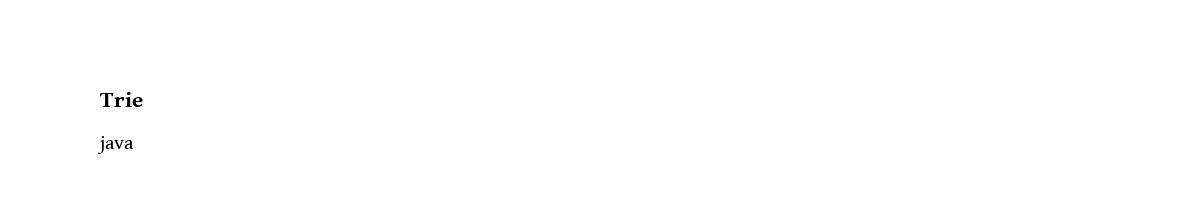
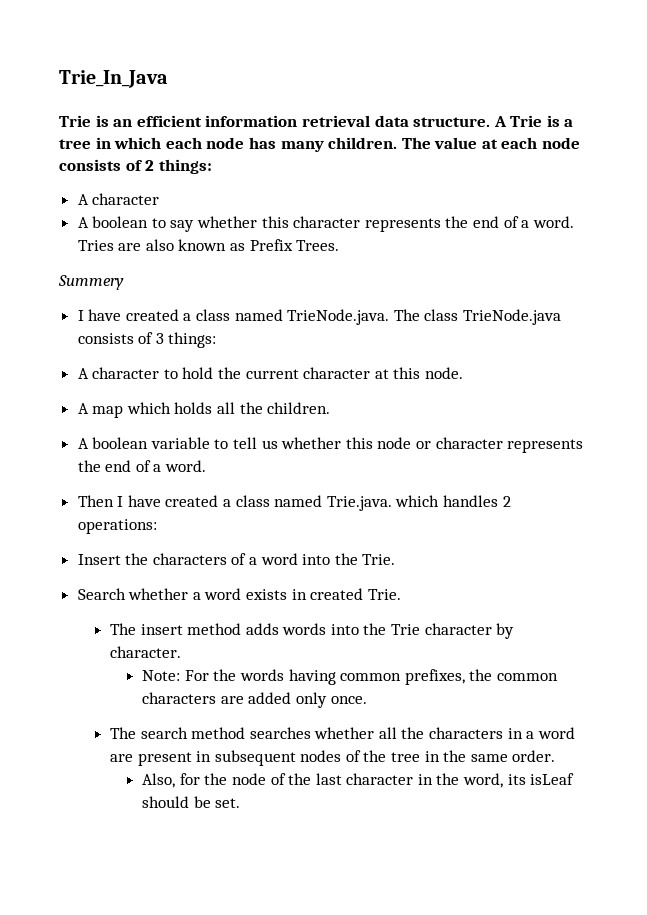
- Trie
- java
+ Trie_In_Java
+ Trie is an efficient information retrieval data structure. A Trie is a tree in which each node has many children. The value at each node consists of 2 things:
+ A character
+ A boolean to say whether this character represents the end of a word. Tries are also known as Prefix Trees.
+ Summery
+ I have created a class named TrieNode.java. The class TrieNode.java consists of 3 things:
+ A character to hold the current character at this node.
+ A map which holds all the children.
+ A boolean variable to tell us whether this node or character represents the end of a word.
+ Then I have created a class named Trie.java. which handles 2 operations:
+ Insert the characters of a word into the Trie.
+ Search whether a word exists in created Trie.
+ The insert method adds words into the Trie character by character.
+ Note: For the words having common prefixes, the common characters are added only once.
+ The search method searches whether all the characters in a word are present in subsequent nodes of the tree in the same order.
+ Also, for the node of the last character in the word, its isLeaf should be set.

